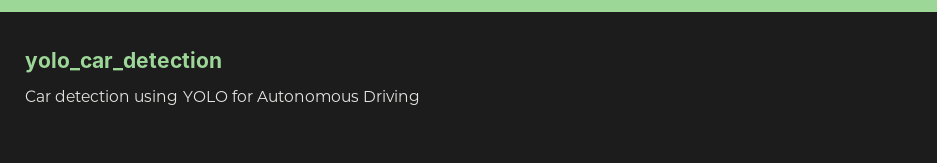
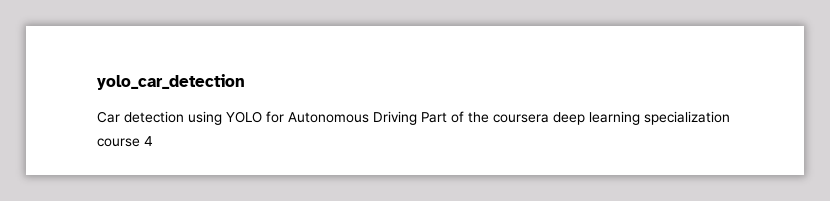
- Car detection using YOLO for Autonomous Driving
+ Car detection using YOLO for Autonomous Driving Part of the coursera deep learning specialization course 4

